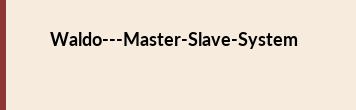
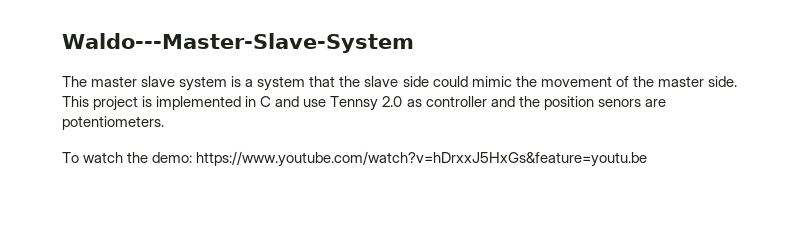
+ The master slave system is a system that the slave side could mimic the movement of the master side. This project is implemented in C and use Tennsy 2.0 as controller and the position senors are potentiometers.
+ To watch the demo: https://www.youtube.com/watch?v=hDrxxJ5HxGs&feature=youtu.be

